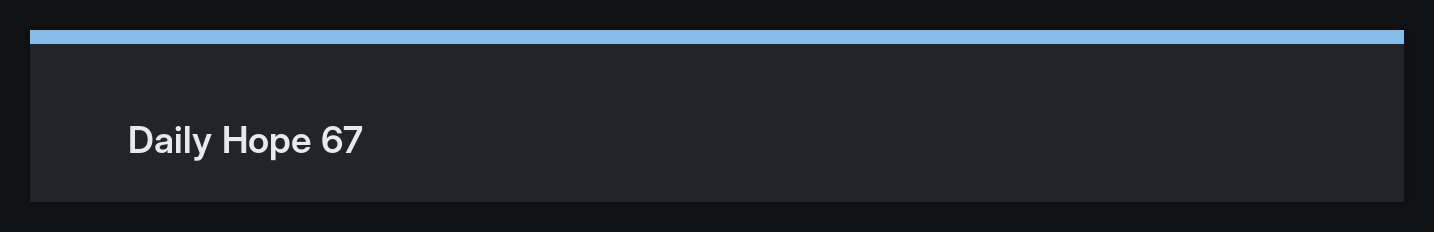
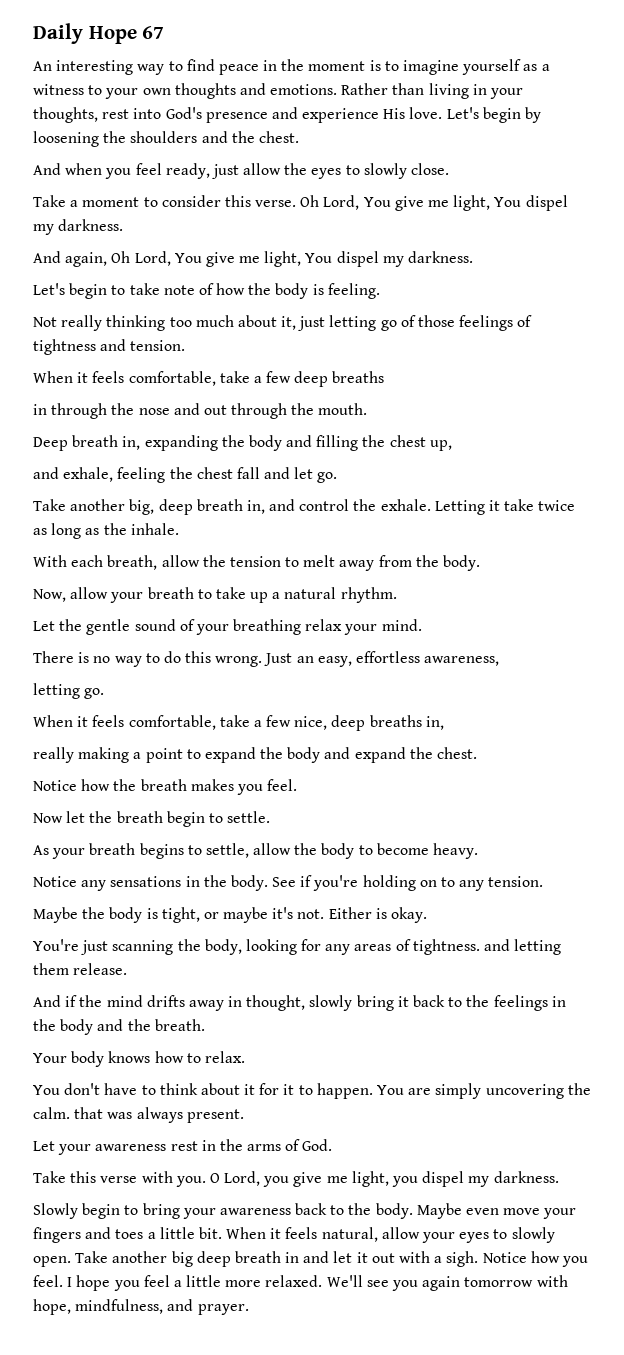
+ An interesting way to find peace in the moment is to imagine yourself as a witness to your own thoughts and emotions. Rather than living in your thoughts, rest into God's presence and experience His love. Let's begin by loosening the shoulders and the chest.
+ And when you feel ready, just allow the eyes to slowly close.
+ Take a moment to consider this verse. Oh Lord, You give me light, You dispel my darkness.
+ And again, Oh Lord, You give me light, You dispel my darkness.
+ Let's begin to take note of how the body is feeling.
+ Not really thinking too much about it, just letting go of those feelings of tightness and tension.
+ When it feels comfortable, take a few deep breaths
+ in through the nose and out through the mouth.
+ Deep breath in, expanding the body and filling the chest up,
+ and exhale, feeling the chest fall and let go.
+ Take another big, deep breath in, and control the exhale. Letting it take twice as long as the inhale.
+ With each breath, allow the tension to melt away from the body.
+ Now, allow your breath to take up a natural rhythm.
+ Let the gentle sound of your breathing relax your mind.
+ There is no way to do this wrong. Just an easy, effortless awareness,
+ letting go.
+ When it feels comfortable, take a few nice, deep breaths in,
+ really making a point to expand the body and expand the chest.
+ Notice how the breath makes you feel.
+ Now let the breath begin to settle.
+ As your breath begins to settle, allow the body to become heavy.
+ Notice any sensations in the body. See if you're holding on to any tension.
+ Maybe the body is tight, or maybe it's not. Either is okay.
+ You're just scanning the body, looking for any areas of tightness. and letting them release.
+ And if the mind drifts away in thought, slowly bring it back to the feelings in the body and the breath.
+ Your body knows how to relax.
+ You don't have to think about it for it to happen. You are simply uncovering the calm. that was always present.
+ Let your awareness rest in the arms of God.
+ Take this verse with you. O Lord, you give me light, you dispel my darkness.
+ Slowly begin to bring your awareness back to the body. Maybe even move your fingers and toes a little bit. When it feels natural, allow your eyes to slowly open. Take another big deep breath in and let it out with a sigh. Notice how you feel. I hope you feel a little more relaxed. We'll see you again tomorrow with hope, mindfulness, and prayer.

